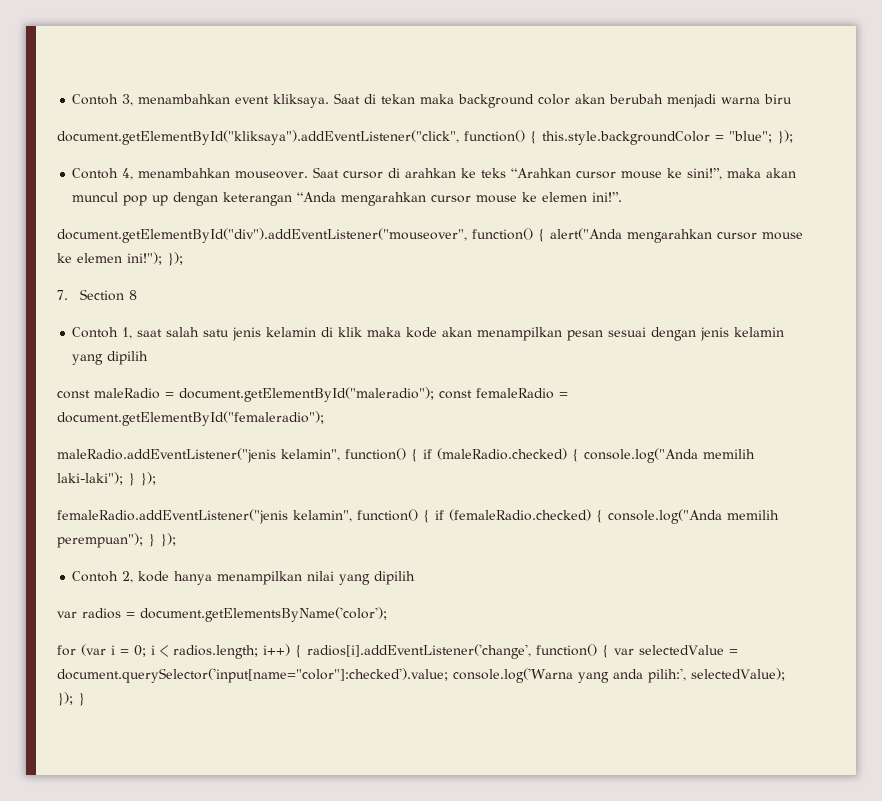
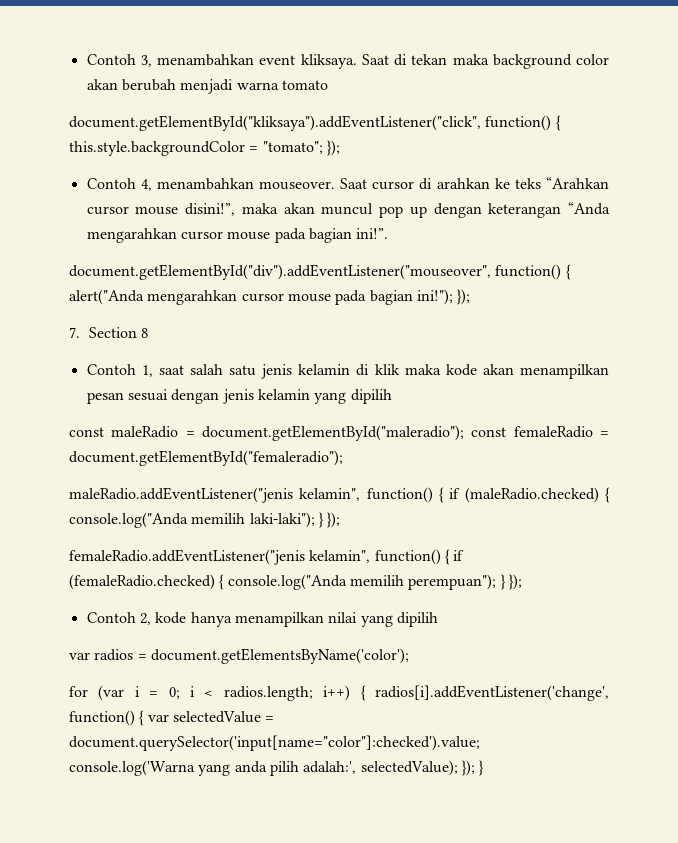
- Saat di tekan maka background color akan berubah menjadi warna biru
+ Saat di tekan maka background color akan berubah menjadi warna tomato
- document.getElementById("kliksaya").addEventListener("click", function() { this.style.backgroundColor = "blue"; });
+ document.getElementById("kliksaya").addEventListener("click", function() { this.style.backgroundColor = "tomato"; });
- Saat cursor di arahkan ke teks “Arahkan cursor mouse ke sini!”, maka akan muncul pop up dengan keterangan “Anda mengarahkan cursor mouse ke elemen ini!”.
+ Saat cursor di arahkan ke teks “Arahkan cursor mouse disini!”, maka akan muncul pop up dengan keterangan “Anda mengarahkan cursor mouse pada bagian ini!”.
- document.getElementById("div").addEventListener("mouseover", function() { alert("Anda mengarahkan cursor mouse ke elemen ini!"); });
+ document.getElementById("div").addEventListener("mouseover", function() { alert("Anda mengarahkan cursor mouse pada bagian ini!"); });
- for (var i = 0; i < radios.length; i++) { radios[i].addEventListener('change', function() { var selectedValue = document.querySelector('input[name="color"]:checked').value; console.log('Warna yang anda pilih:', selectedValue); }); }
+ for (var i = 0; i < radios.length; i++) { radios[i].addEventListener('change', function() { var selectedValue = document.querySelector('input[name="color"]:checked').value; console.log('Warna yang anda pilih adalah:', selectedValue); }); }

